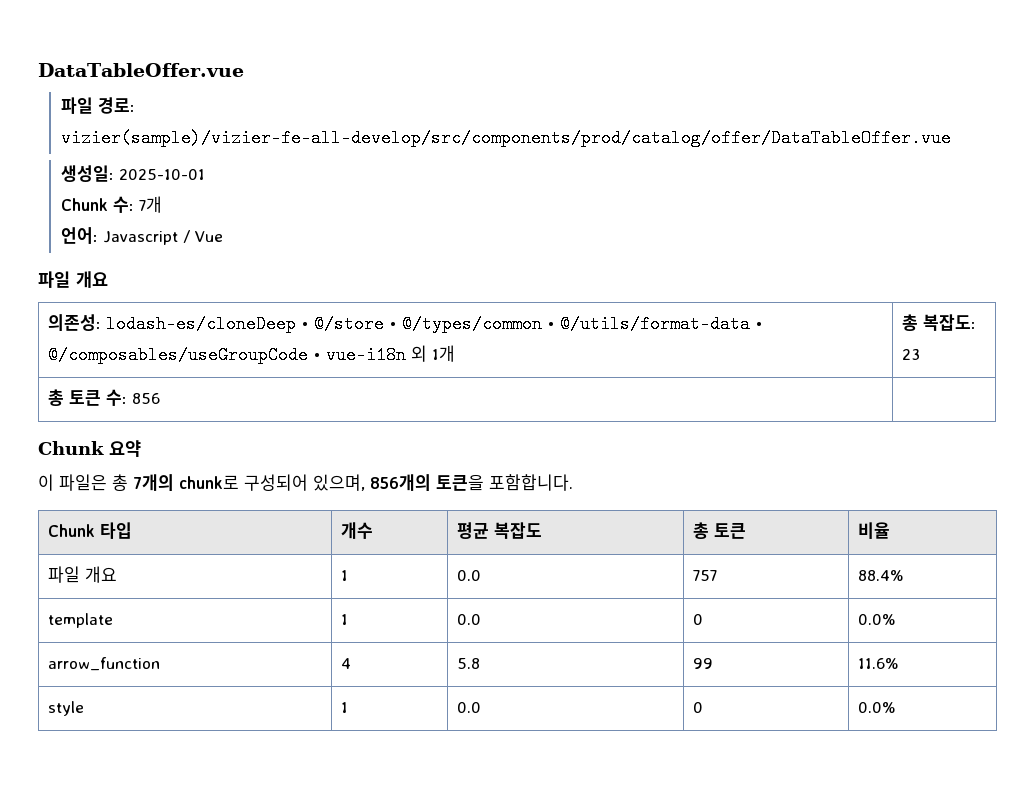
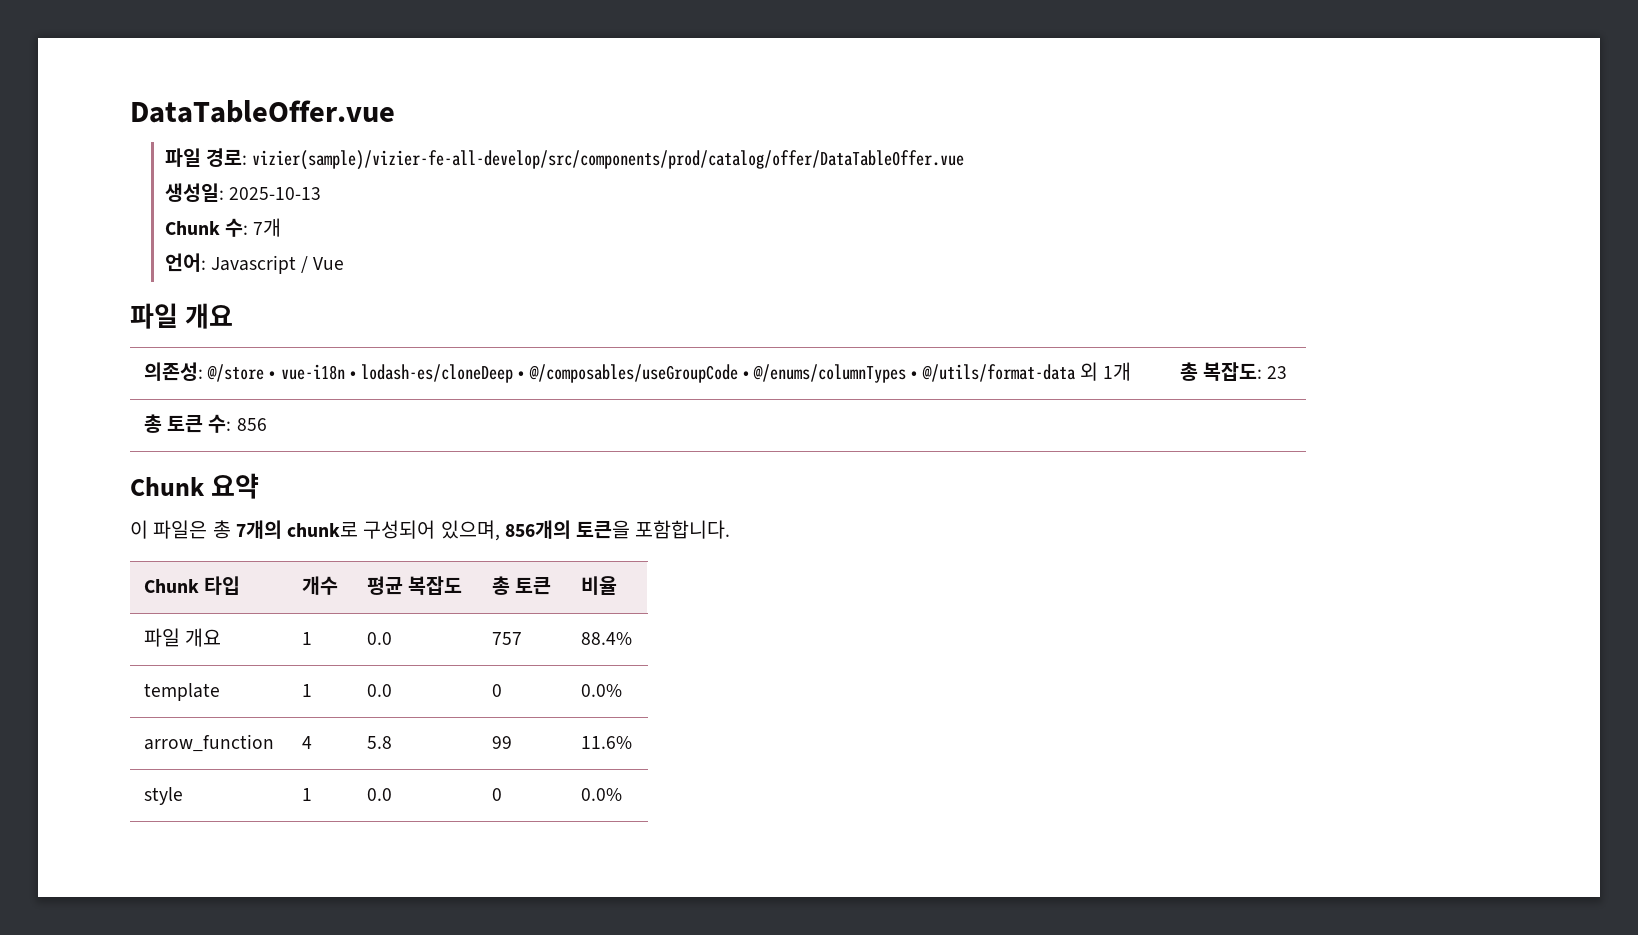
- 생성일: 2025-10-01
+ 생성일: 2025-10-13
- 의존성: lodash-es/cloneDeep • @/store • @/types/common • @/utils/format-data • @/composables/useGroupCode • vue-i18n 외 1개 | 총 복잡도: 23
+ 의존성: @/store • vue-i18n • lodash-es/cloneDeep • @/composables/useGroupCode • @/enums/columnTypes • @/utils/format-data 외 1개 | 총 복잡도: 23

